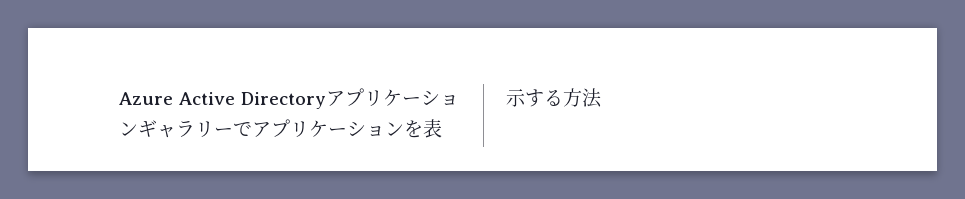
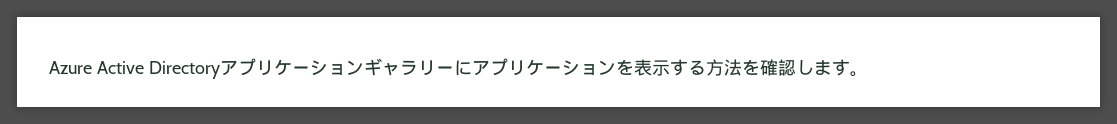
- Azure Active Directoryアプリケーションギャラリーでアプリケーションを表示する方法
+ Azure Active Directoryアプリケーションギャラリーにアプリケーションを表示する方法を確認します。

